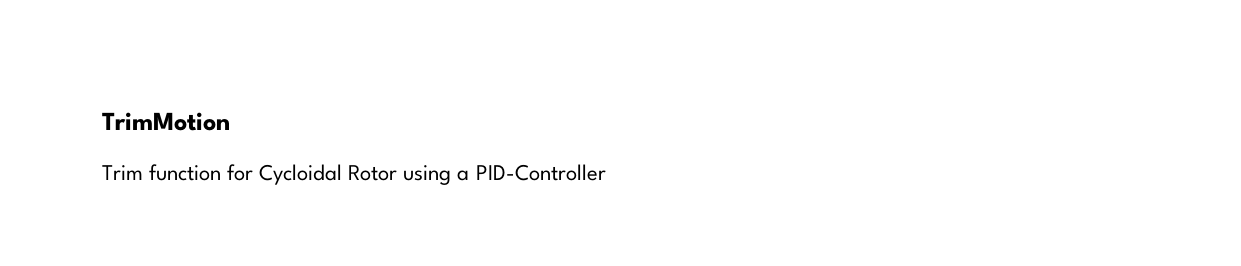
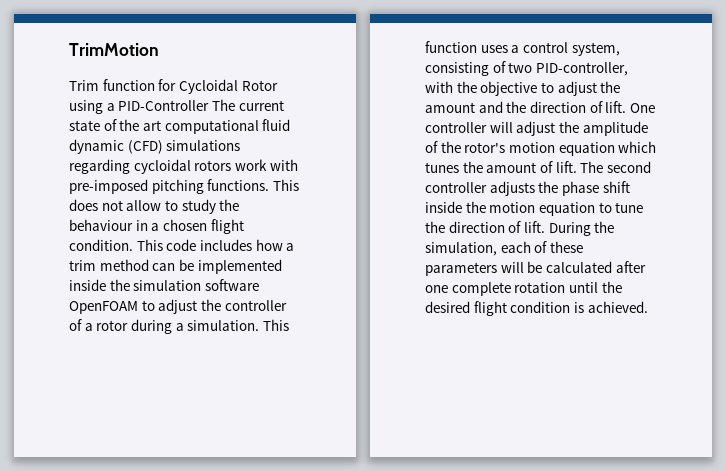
- Trim function for Cycloidal Rotor using a PID-Controller
+ Trim function for Cycloidal Rotor using a PID-Controller The current state of the art computational fluid dynamic (CFD) simulations regarding cycloidal rotors work with pre-imposed pitching functions. This does not allow to study the behaviour in a chosen flight condition. This code includes how a trim method can be implemented inside the simulation software OpenFOAM to adjust the controller of a rotor during a simulation. This function uses a control system, consisting of two PID-controller, with the objective to adjust the amount and the direction of lift. One controller will adjust the amplitude of the rotor's motion equation which tunes the amount of lift. The second controller adjusts the phase shift inside the motion equation to tune the direction of lift. During the simulation, each of these parameters will be calculated after one complete rotation until the desired flight condition is achieved.

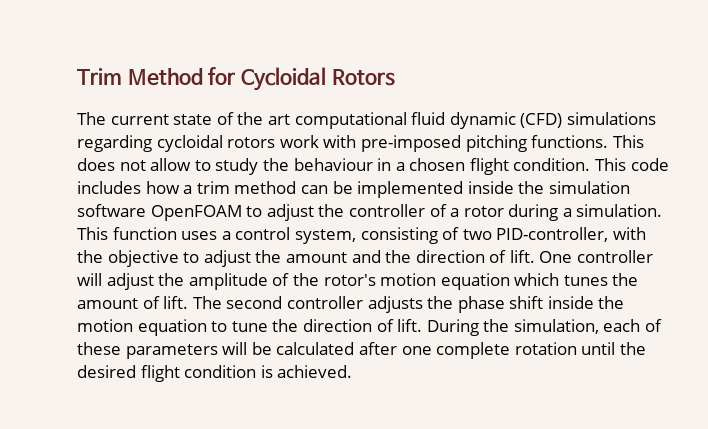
- TrimMotion
- Trim function for Cycloidal Rotor using a PID-Controller The current state of the art computational fluid dynamic (CFD) simulations regarding cycloidal rotors work with pre-imposed pitching functions.
+ Trim Method for Cycloidal Rotors
+ The current state of the art computational fluid dynamic (CFD) simulations regarding cycloidal rotors work with pre-imposed pitching functions.

